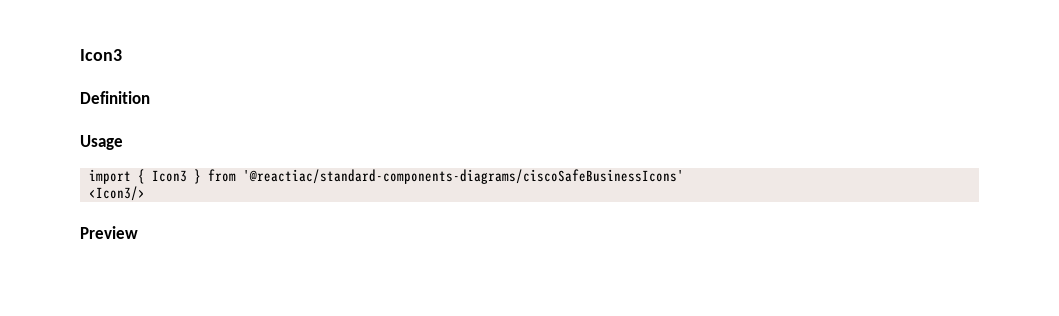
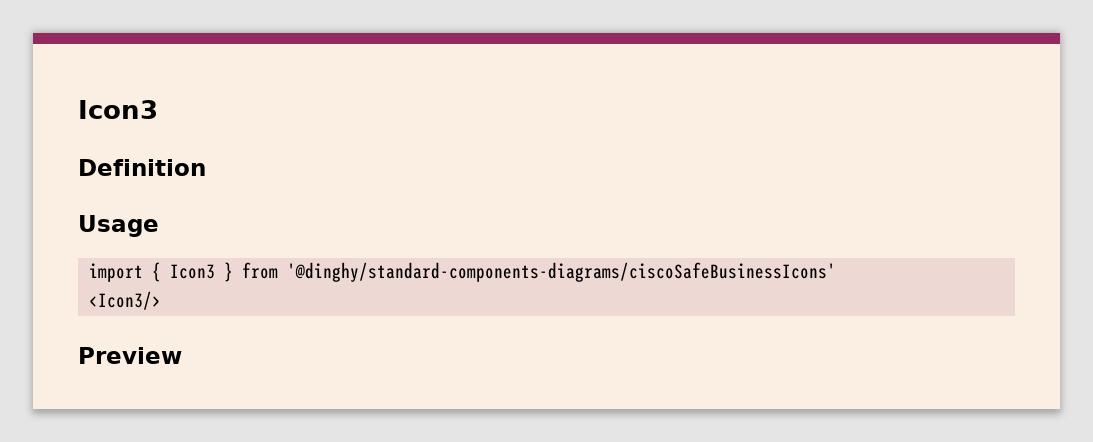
- import { Icon3 } from '@reactiac/standard-components-diagrams/ciscoSafeBusinessIcons'
+ import { Icon3 } from '@dinghy/standard-components-diagrams/ciscoSafeBusinessIcons'

